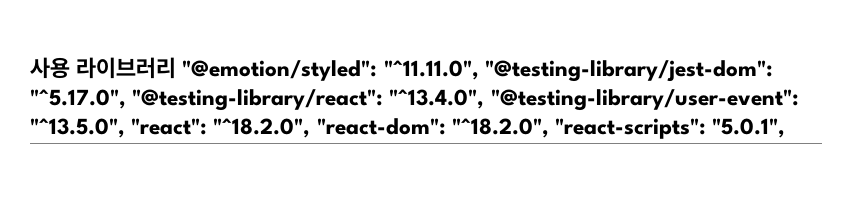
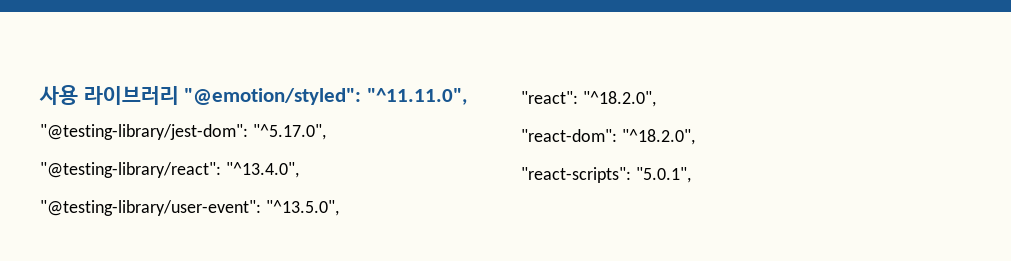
- 사용 라이브러리 "@emotion/styled": "^11.11.0", "@testing-library/jest-dom": "^5.17.0", "@testing-library/react": "^13.4.0", "@testing-library/user-event": "^13.5.0", "react": "^18.2.0", "react-dom": "^18.2.0", "react-scripts": "5.0.1",
+ 사용 라이브러리 "@emotion/styled": "^11.11.0",
+ "@testing-library/jest-dom": "^5.17.0",
+ "@testing-library/react": "^13.4.0",
+ "@testing-library/user-event": "^13.5.0",
+ "react": "^18.2.0",
+ "react-dom": "^18.2.0",
+ "react-scripts": "5.0.1",

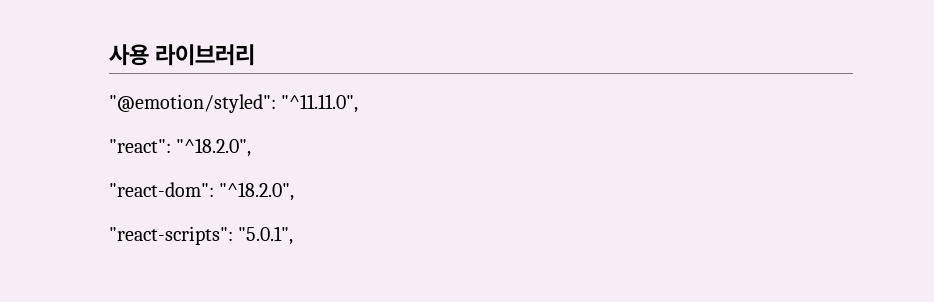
- 사용 라이브러리 "@emotion/styled": "^11.11.0",
+ 사용 라이브러리
+ "@emotion/styled": "^11.11.0",
- "@testing-library/jest-dom": "^5.17.0",
- "@testing-library/react": "^13.4.0",
- "@testing-library/user-event": "^13.5.0",

